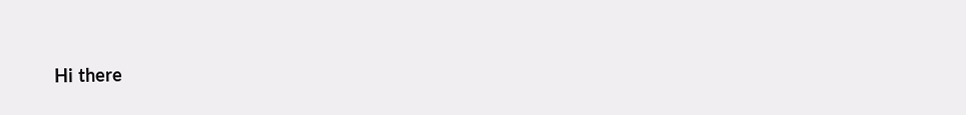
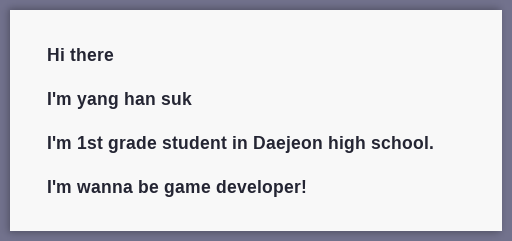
+ I'm yang han suk
+ I'm 1st grade student in Daejeon high school.
+ I'm wanna be game developer!

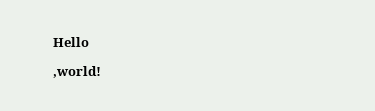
- Hi there
- I'm yang han suk
- I'm 1st grade student in Daejeon high school.
- I'm wanna be game developer!
+ Hello
+ ,world!

